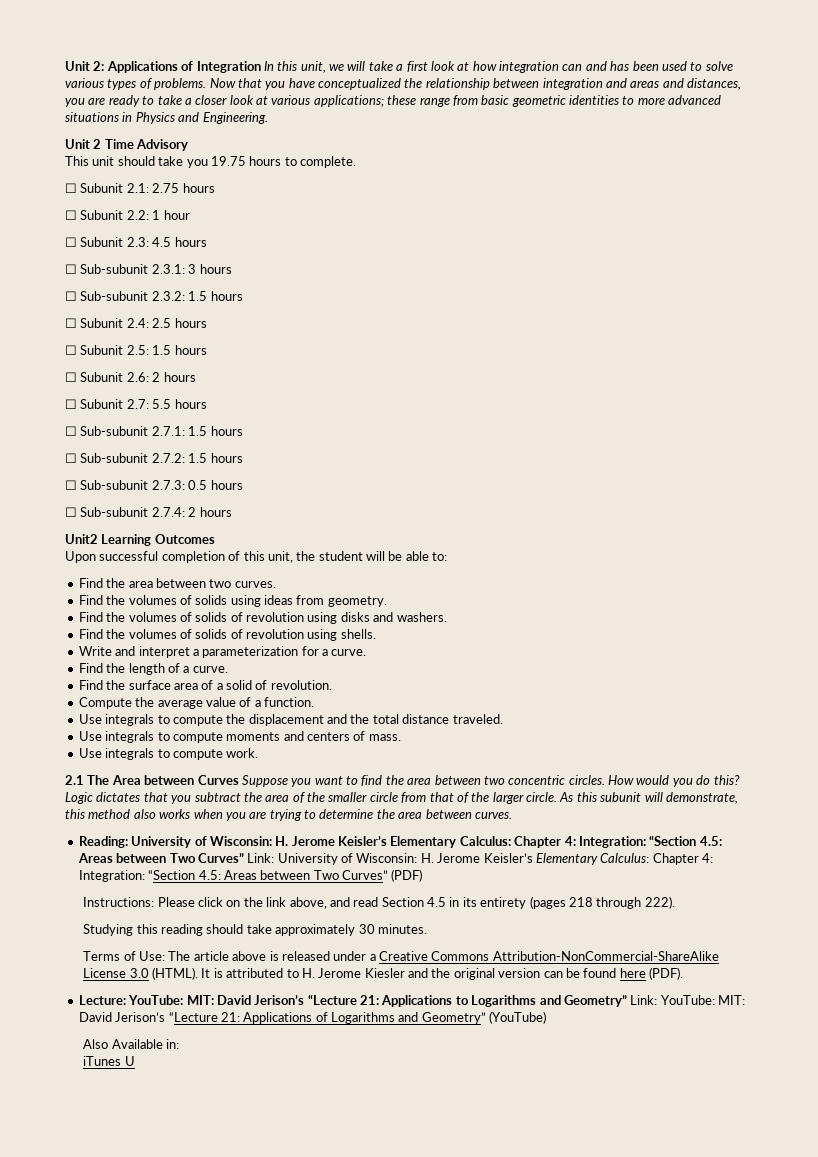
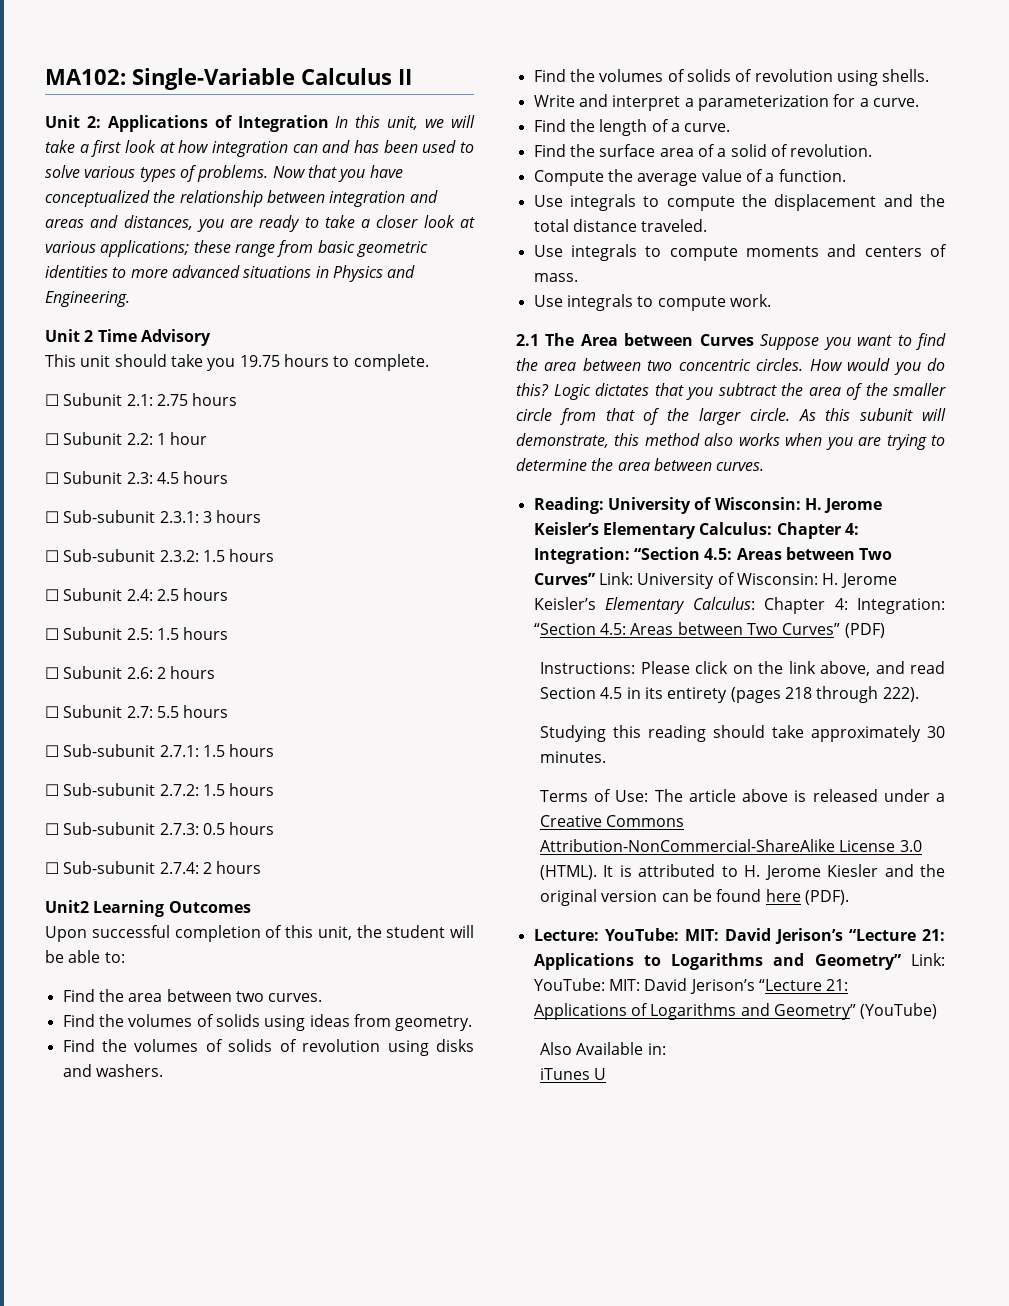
+ MA102: Single-Variable Calculus II

